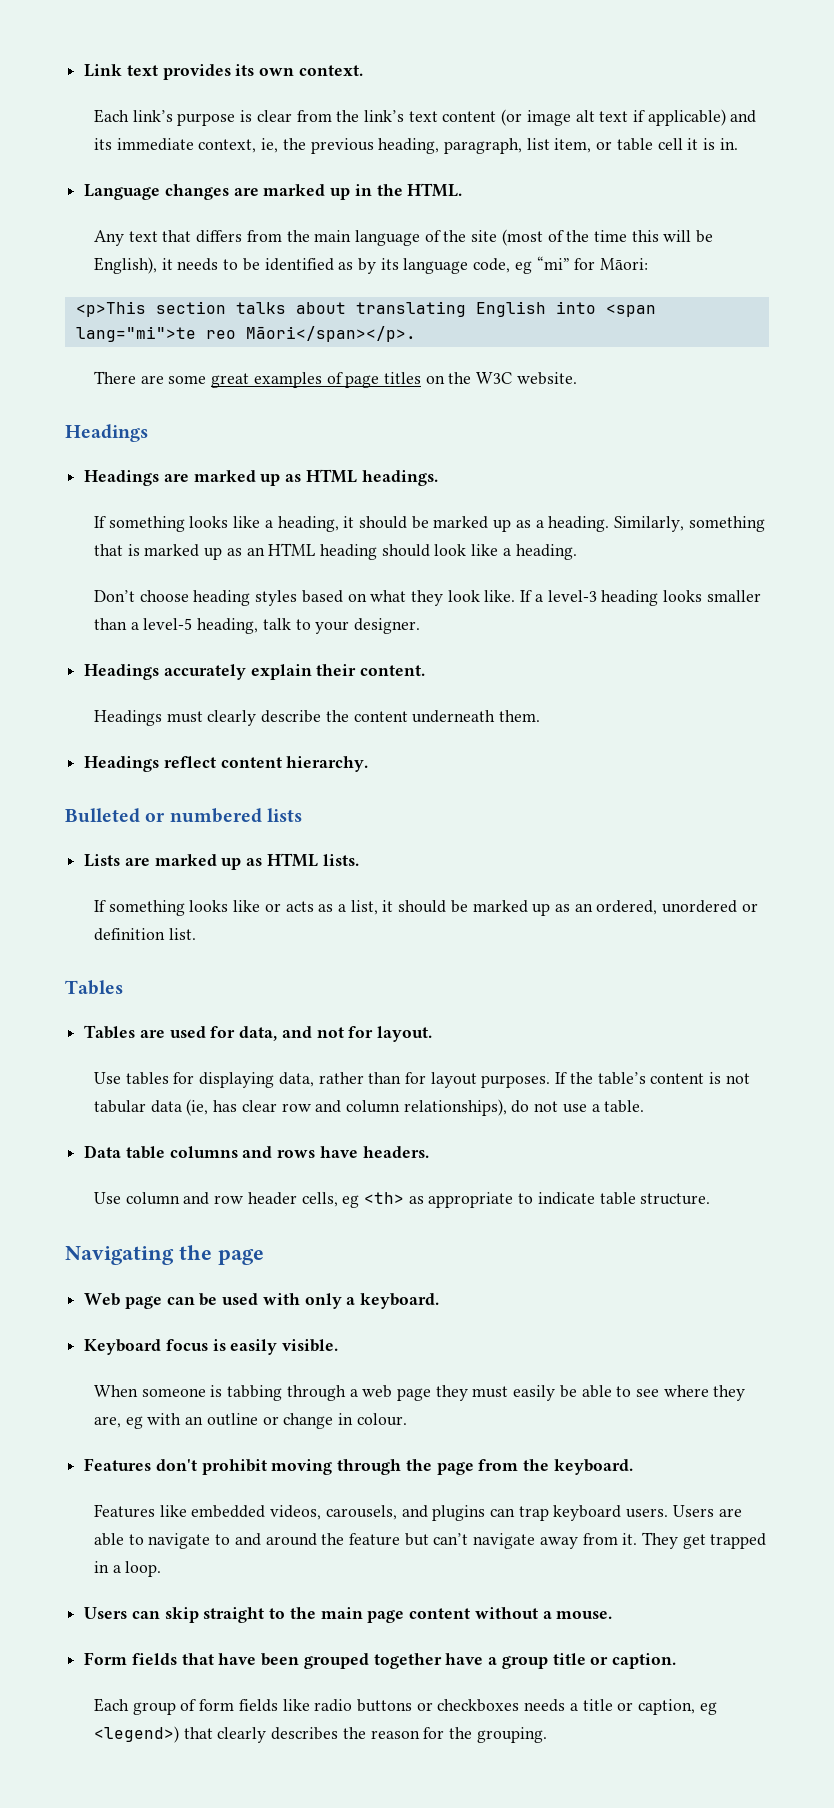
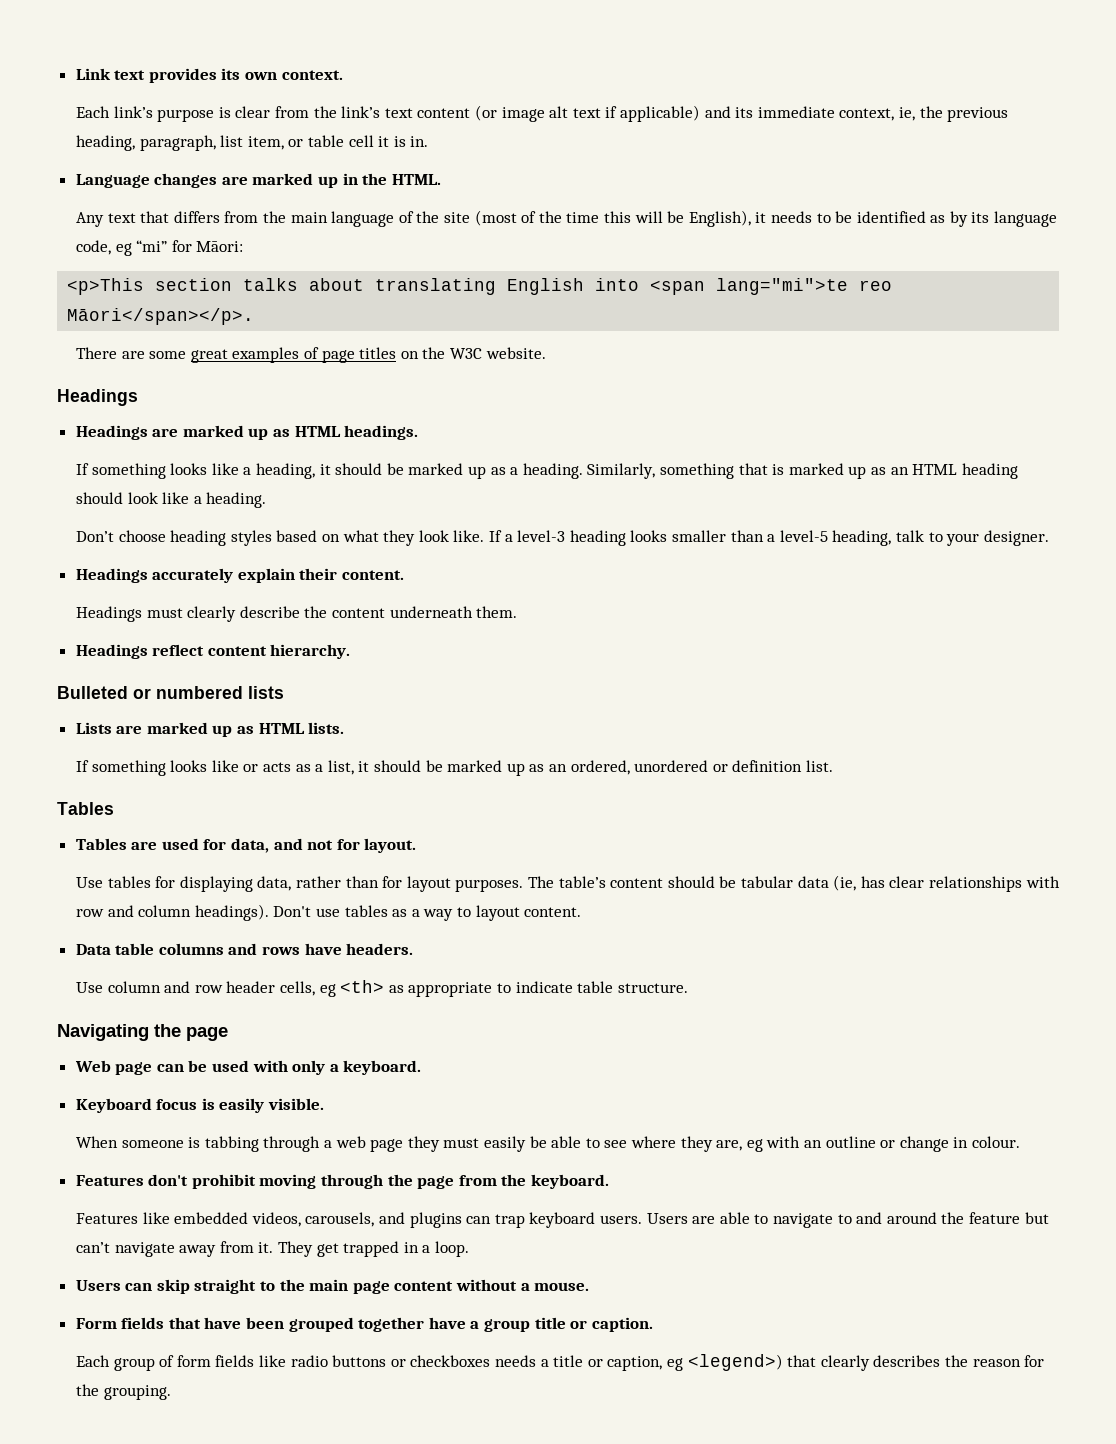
- If the table’s content is not tabular data (ie, has clear row and column relationships), do not use a table.
+ The table’s content should be tabular data (ie, has clear relationships with row and column headings). Don't use tables as a way to layout content.

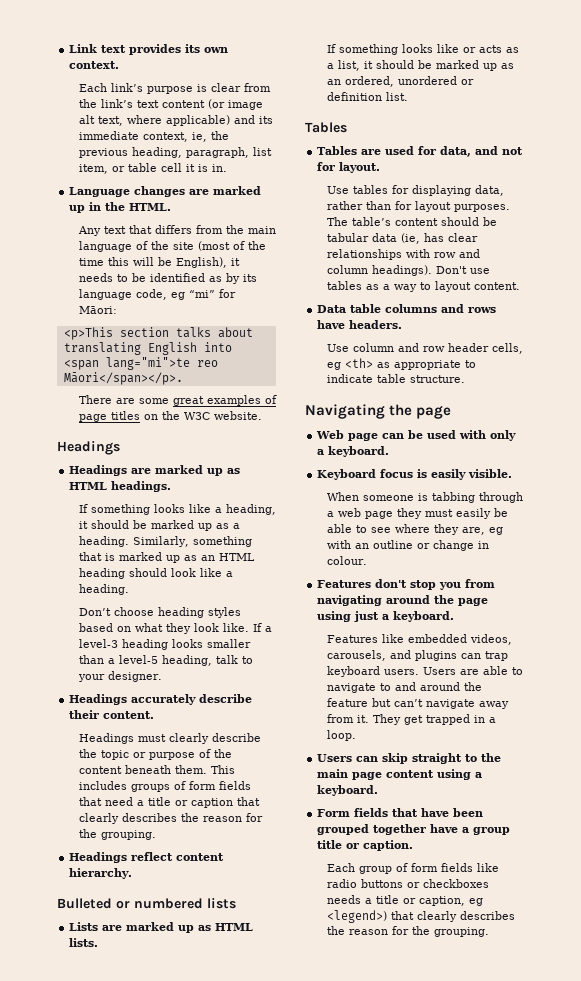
- Each link’s purpose is clear from the link’s text content (or image alt text if applicable) and its immediate context, ie, the previous heading, paragraph, list item, or table cell it is in.
+ Each link’s purpose is clear from the link’s text content (or image alt text, where applicable) and its immediate context, ie, the previous heading, paragraph, list item, or table cell it is in.
- Headings accurately explain their content.
+ Headings accurately describe their content.
- Headings must clearly describe the content underneath them.
+ Headings must clearly describe the topic or purpose of the content beneath them. This includes groups of form fields that need a title or caption that clearly describes the reason for the grouping.
- Features don't prohibit moving through the page from the keyboard.
+ Features don't stop you from navigating around the page using just a keyboard.
- Users can skip straight to the main page content without a mouse.
+ Users can skip straight to the main page content using a keyboard.

